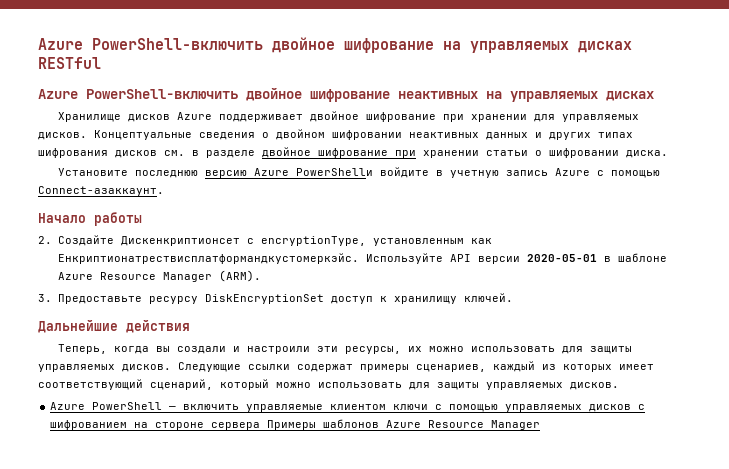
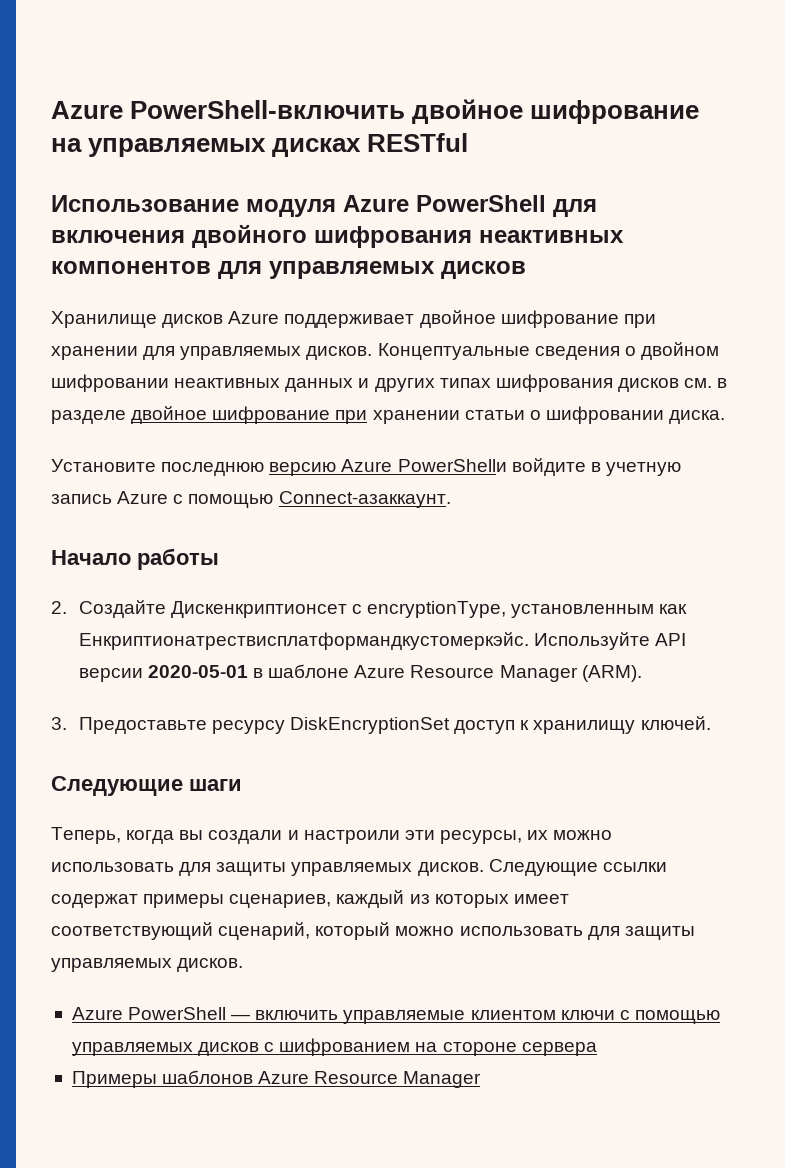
- Azure PowerShell-включить двойное шифрование неактивных на управляемых дисках
+ Использование модуля Azure PowerShell для включения двойного шифрования неактивных компонентов для управляемых дисков
- Дальнейшие действия
+ Следующие шаги
- Azure PowerShell — включить управляемые клиентом ключи с помощью управляемых дисков с шифрованием на стороне сервера Примеры шаблонов Azure Resource Manager
+ Azure PowerShell — включить управляемые клиентом ключи с помощью управляемых дисков с шифрованием на стороне сервера
+ Примеры шаблонов Azure Resource Manager

